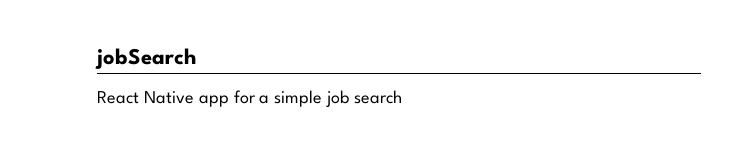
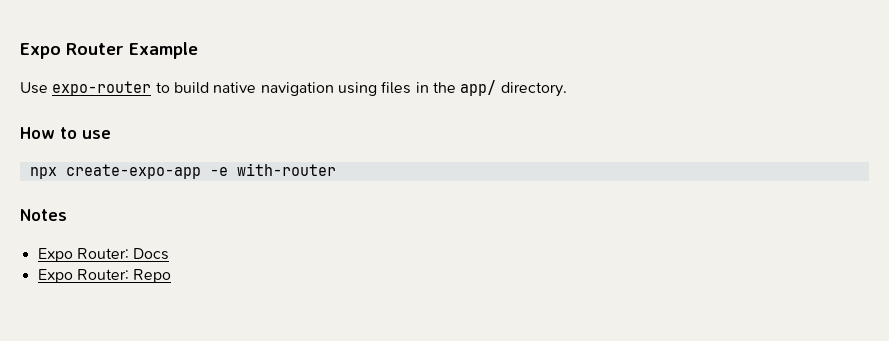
- jobSearch
- React Native app for a simple job search
+ Expo Router Example
+ Use expo-router to build native navigation using files in the app/ directory.
+ How to use
+ npx create-expo-app -e with-router
+ Notes
+ Expo Router: Docs
+ Expo Router: Repo

